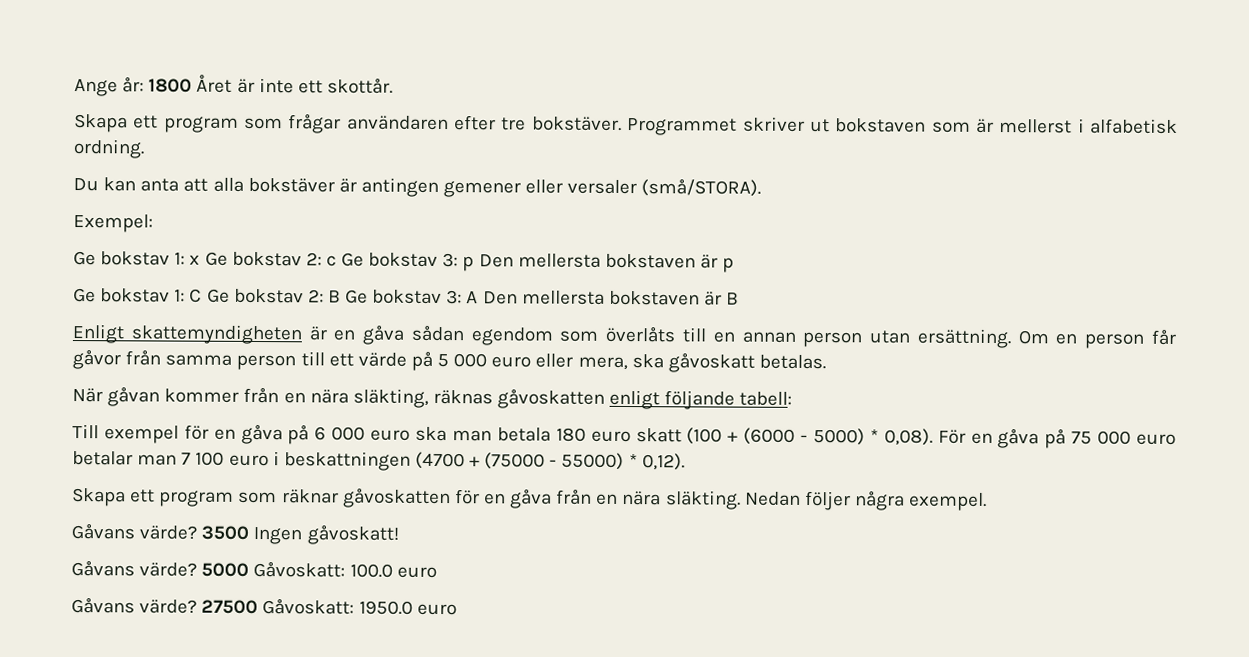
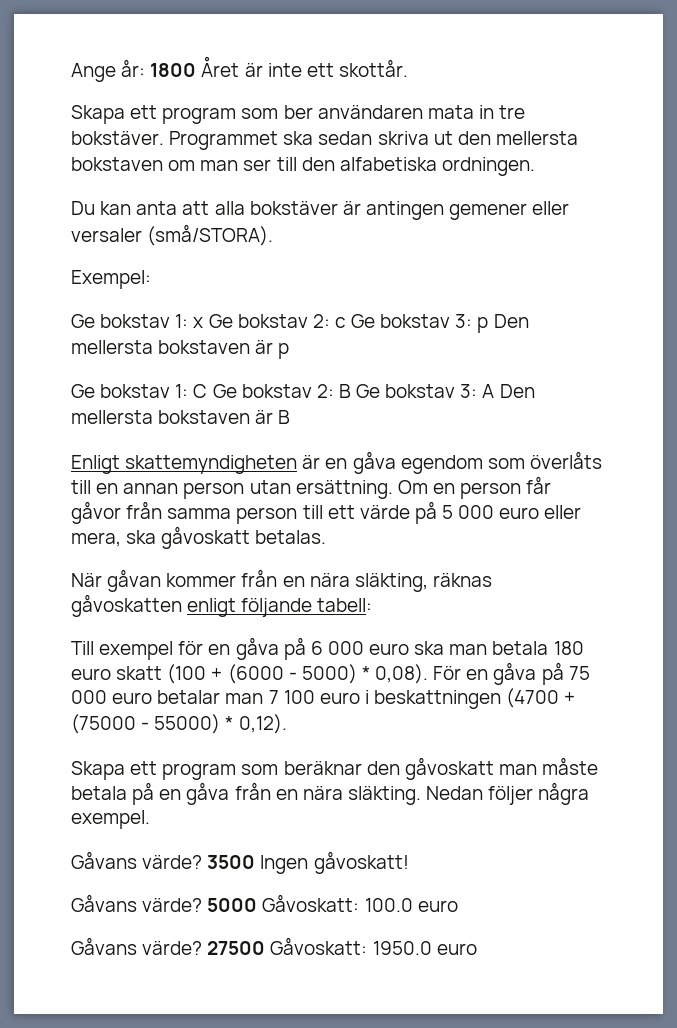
- Skapa ett program som frågar användaren efter tre bokstäver. Programmet skriver ut bokstaven som är mellerst i alfabetisk ordning.
+ Skapa ett program som ber användaren mata in tre bokstäver. Programmet ska sedan skriva ut den mellersta bokstaven om man ser till den alfabetiska ordningen.
- Enligt skattemyndigheten är en gåva sådan egendom som överlåts till en annan person utan ersättning.
+ Enligt skattemyndigheten är en gåva egendom som överlåts till en annan person utan ersättning.
- Skapa ett program som räknar gåvoskatten för en gåva från en nära släkting.
+ Skapa ett program som beräknar den gåvoskatt man måste betala på en gåva från en nära släkting.

